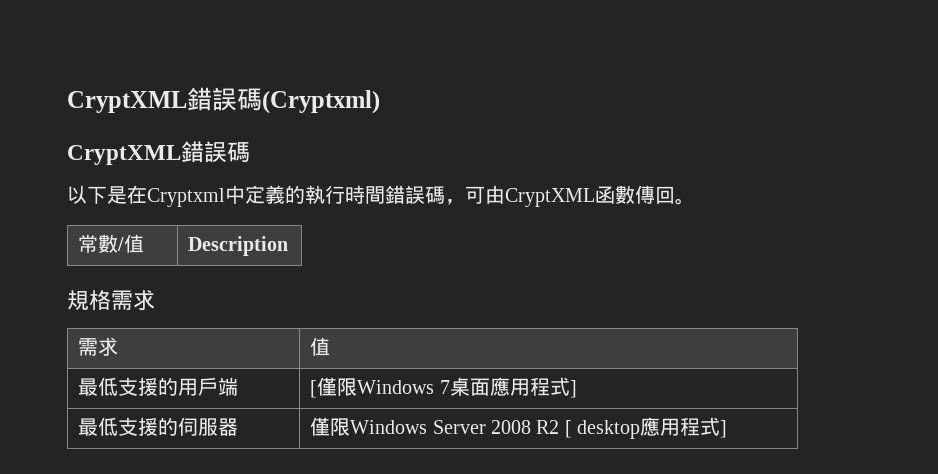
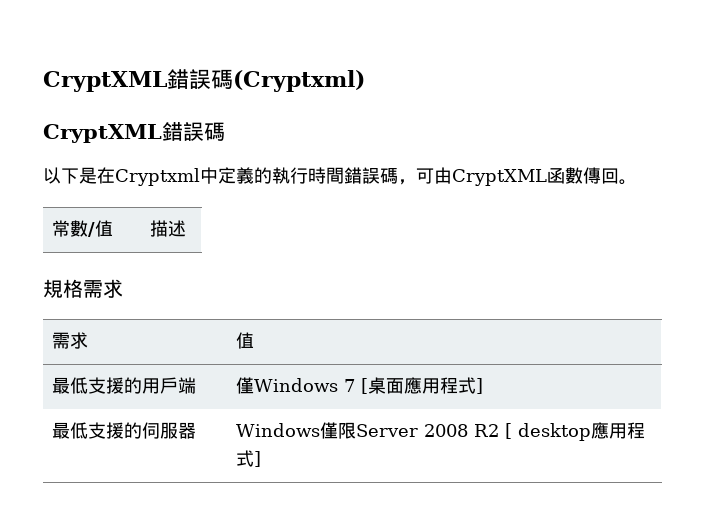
- 常數/值 | Description
+ 常數/值 | 描述
- 最低支援的用戶端 | [僅限Windows 7桌面應用程式]
+ 最低支援的用戶端 | 僅Windows 7 [桌面應用程式]
- 最低支援的伺服器 | 僅限Windows Server 2008 R2 [ desktop應用程式]
+ 最低支援的伺服器 | Windows僅限Server 2008 R2 [ desktop應用程式]

